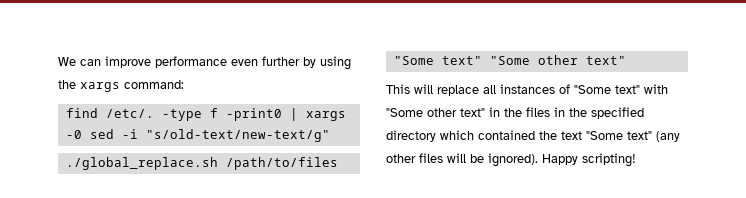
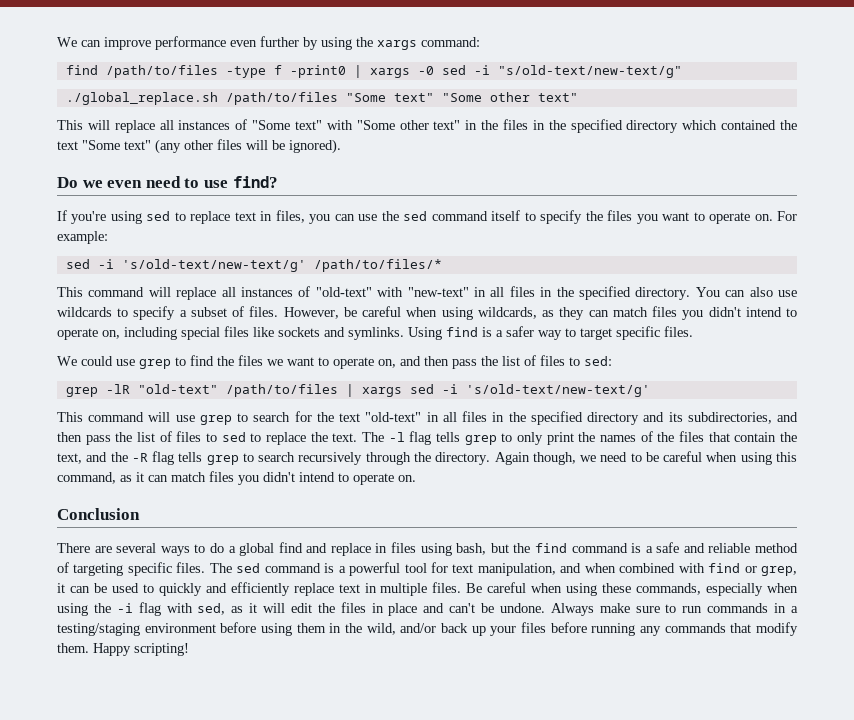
- find /etc/. -type f -print0 | xargs -0 sed -i "s/old-text/new-text/g"
+ find /path/to/files -type f -print0 | xargs -0 sed -i "s/old-text/new-text/g"
- This will replace all instances of "Some text" with "Some other text" in the files in the specified directory which contained the text "Some text" (any other files will be ignored). Happy scripting!
+ This will replace all instances of "Some text" with "Some other text" in the files in the specified directory which contained the text "Some text" (any other files will be ignored).
+ Do we even need to use find?
+ If you're using sed to replace text in files, you can use the sed command itself to specify the files you want to operate on. For example:
+ sed -i 's/old-text/new-text/g' /path/to/files/*
+ This command will replace all instances of "old-text" with "new-text" in all files in the specified directory. You can also use wildcards to specify a subset of files. However, be careful when using wildcards, as they can match files you didn't intend to operate on, including special files like sockets and symlinks. Using find is a safer way to target specific files.
+ We could use grep to find the files we want to operate on, and then pass the list of files to sed:
+ grep -lR "old-text" /path/to/files | xargs sed -i 's/old-text/new-text/g'
+ This command will use grep to search for the text "old-text" in all files in the specified directory and its subdirectories, and then pass the list of files to sed to replace the text. The -l flag tells grep to only print the names of the files that contain the text, and the -R flag tells grep to search recursively through the directory. Again though, we need to be careful when using this command, as it can match files you didn't intend to operate on.
+ Conclusion
+ There are several ways to do a global find and replace in files using bash, but the find command is a safe and reliable method of targeting specific files. The sed command is a powerful tool for text manipulation, and when combined with find or grep, it can be used to quickly and efficiently replace text in multiple files. Be careful when using these commands, especially when using the -i flag with sed, as it will edit the files in place and can't be undone. Always make sure to run commands in a testing/staging environment before using them in the wild, and/or back up your files before running any commands that modify them. Happy scripting!

